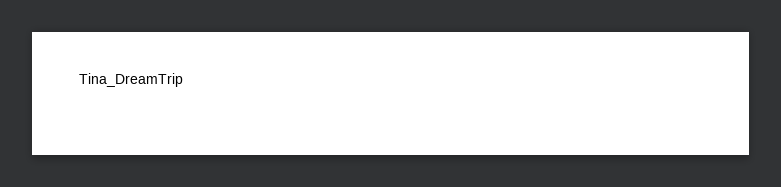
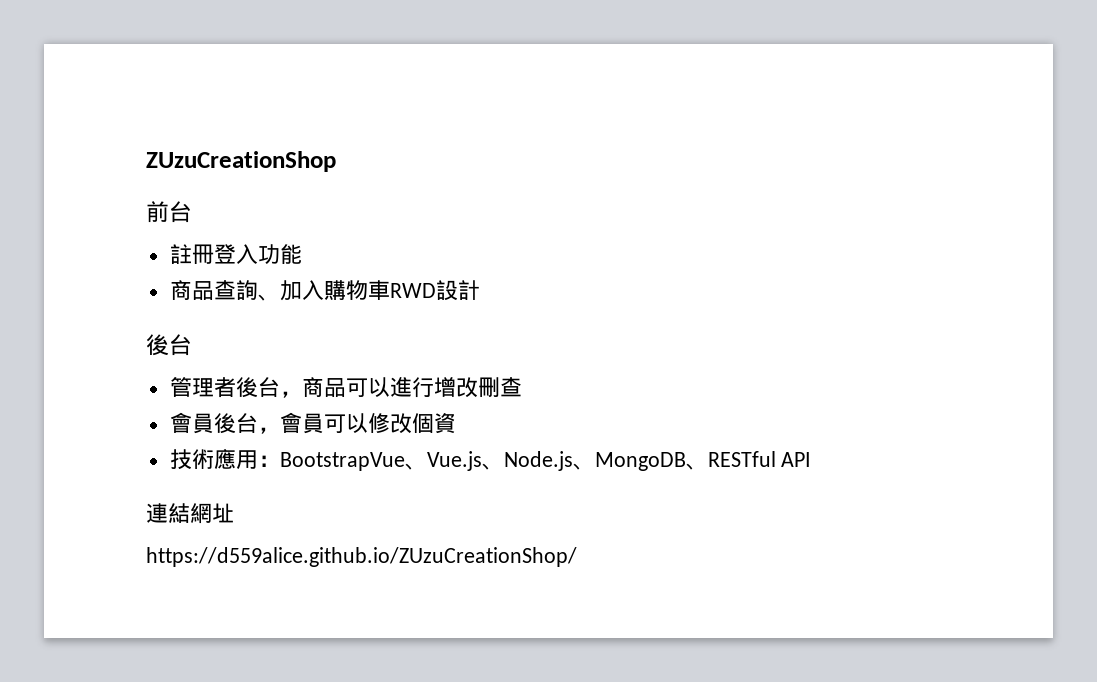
- Tina_DreamTrip
+ ZUzuCreationShop
+ 前台
+ 註冊登入功能
+ 商品查詢、加入購物車RWD設計
+ 後台
+ 管理者後台，商品可以進行增改刪查
+ 會員後台，會員可以修改個資
+ 技術應用：BootstrapVue、Vue.js、Node.js、MongoDB、RESTful API
+ 連結網址
+ https://d559alice.github.io/ZUzuCreationShop/

